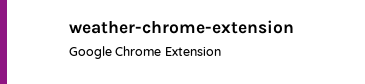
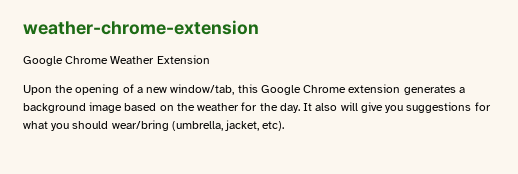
- Google Chrome Extension
+ Google Chrome Weather Extension
+ Upon the opening of a new window/tab, this Google Chrome extension generates a background image based on the weather for the day. It also will give you suggestions for what you should wear/bring (umbrella, jacket, etc).

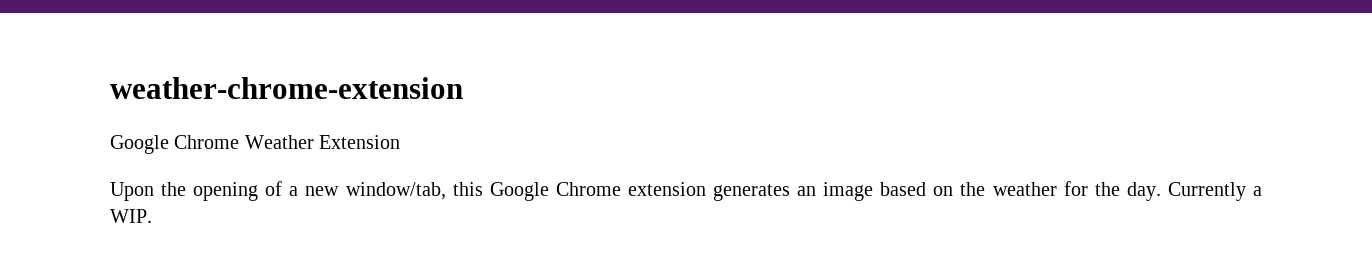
- Upon the opening of a new window/tab, this Google Chrome extension generates a background image based on the weather for the day.
+ Upon the opening of a new window/tab, this Google Chrome extension generates an image based on the weather for the day.
- It also will give you suggestions for what you should wear/bring (umbrella, jacket, etc).
+ Currently a WIP.

